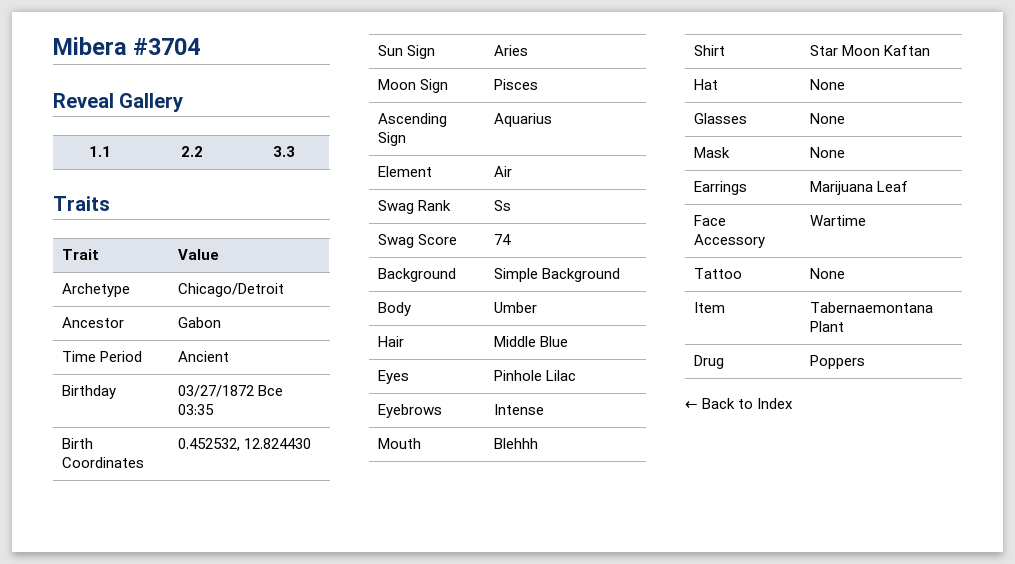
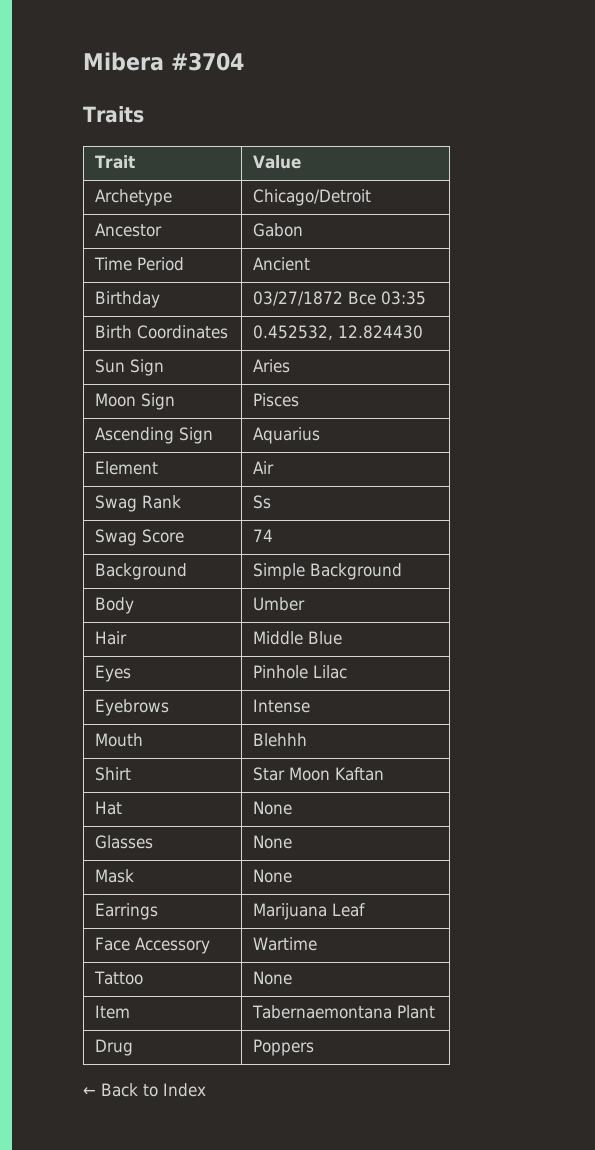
- Reveal Gallery
- 1.1 | 2.2 | 3.3

